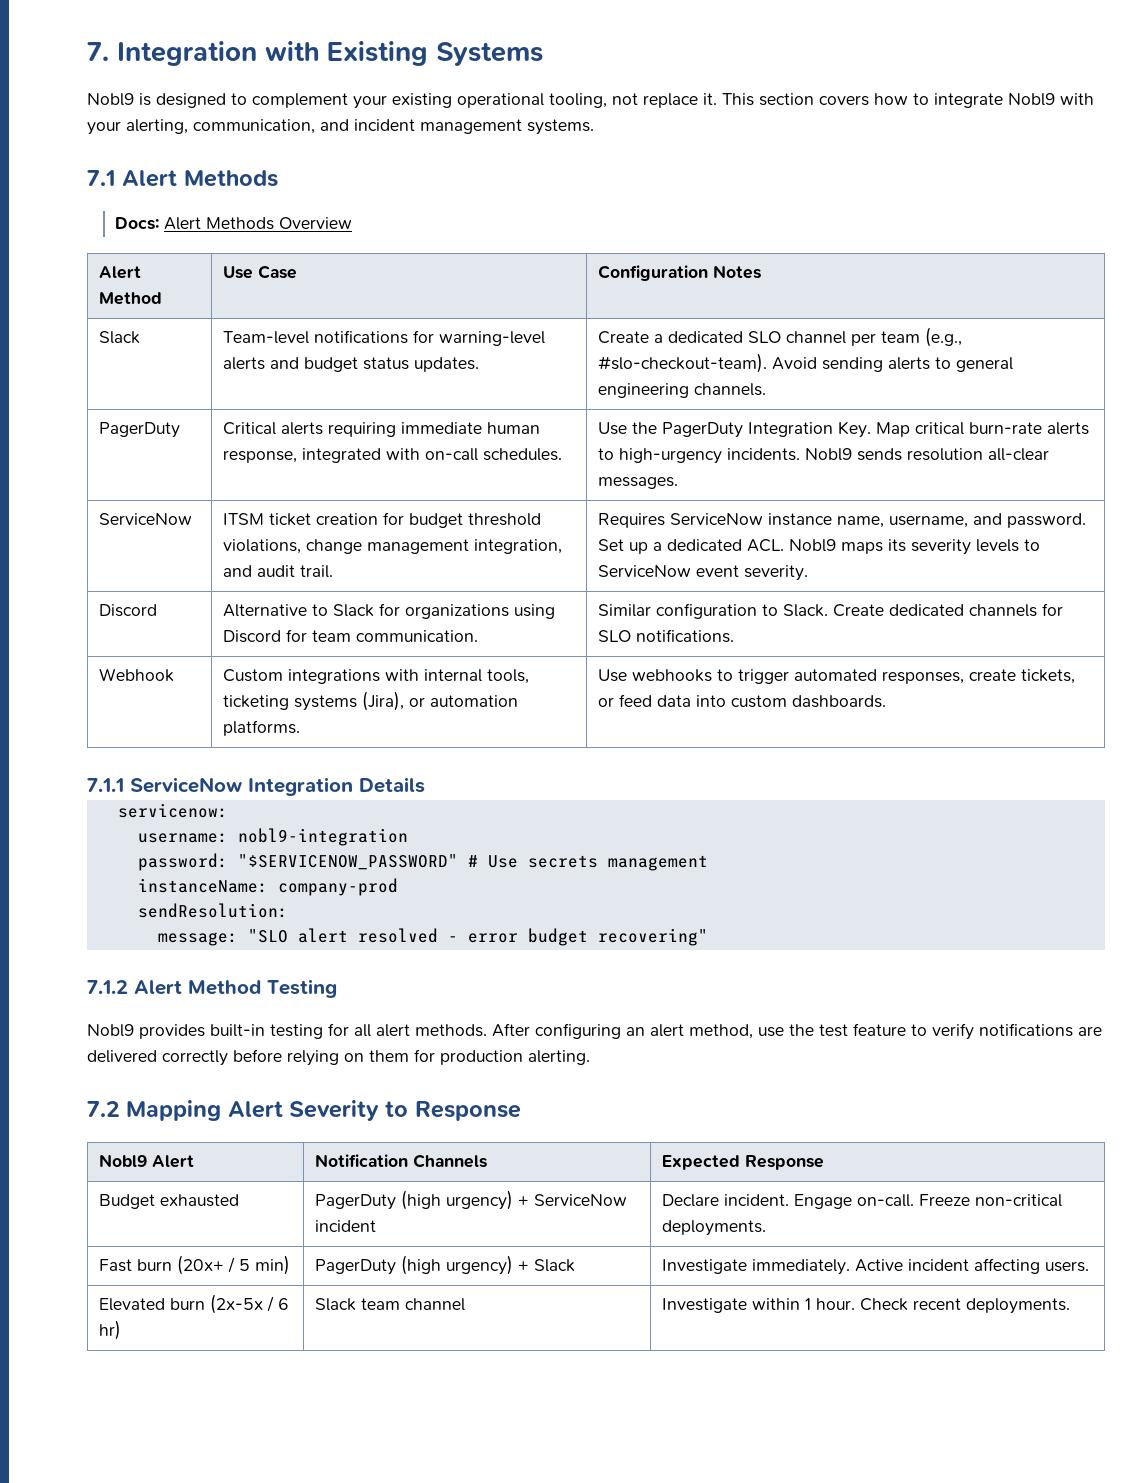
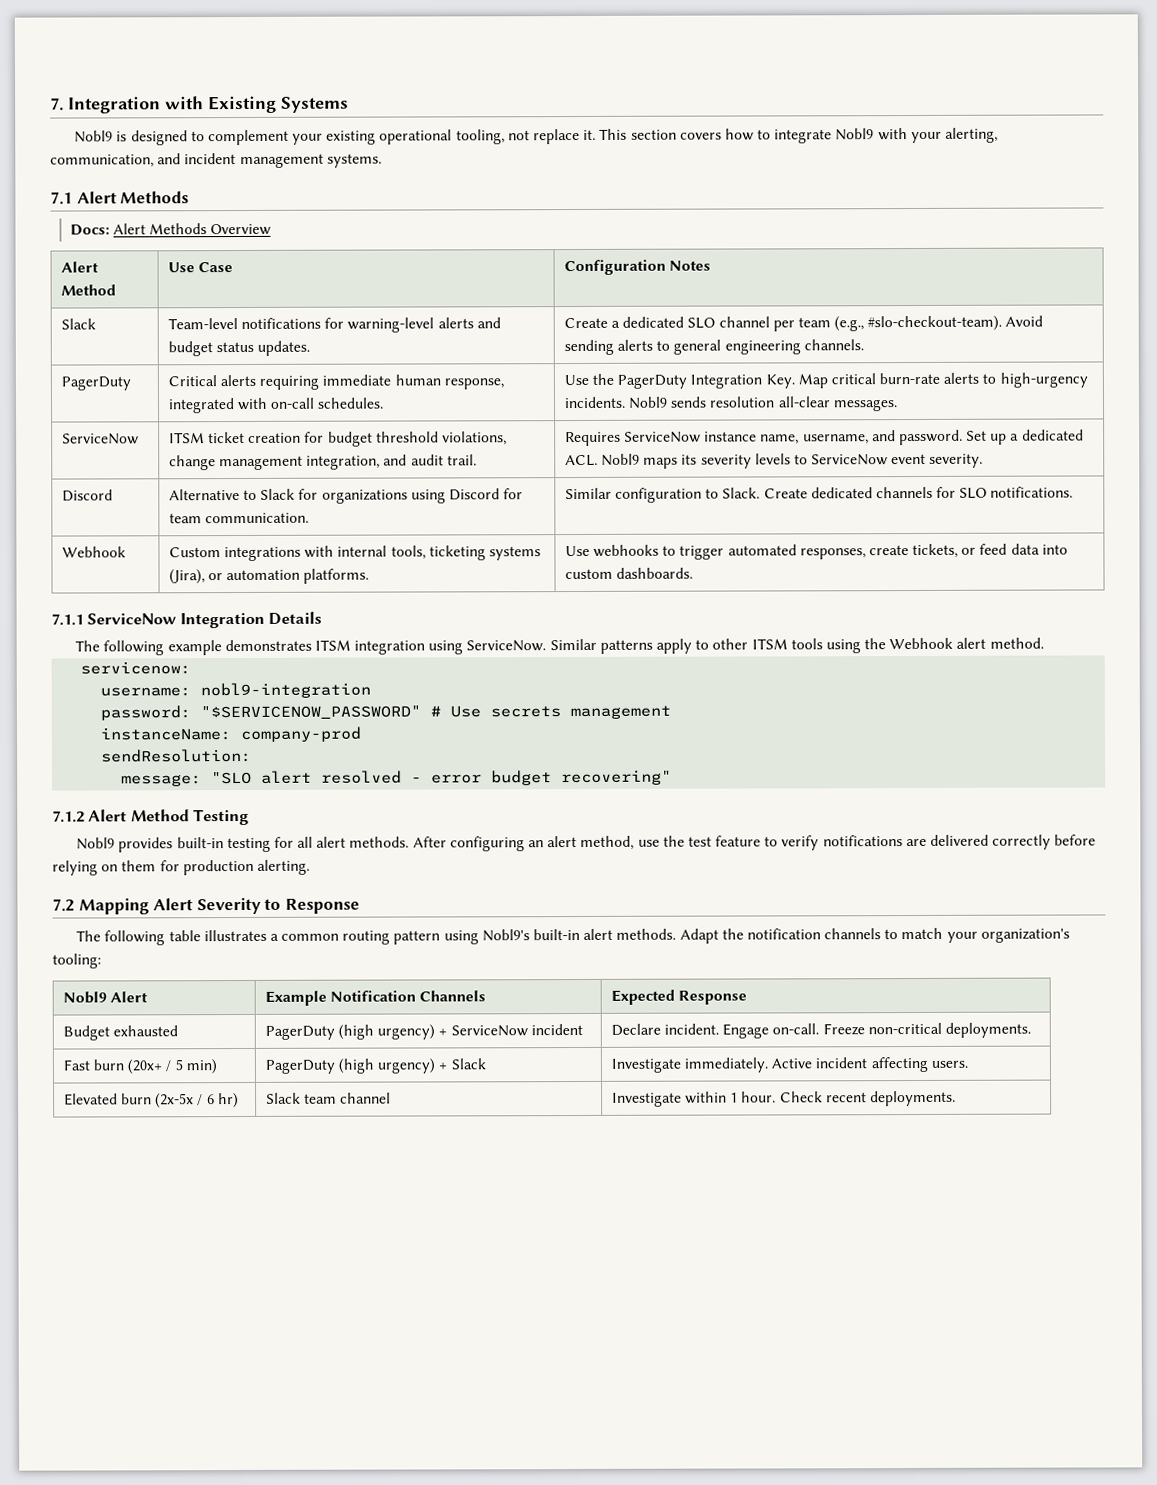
+ The following example demonstrates ITSM integration using ServiceNow. Similar patterns apply to other ITSM tools using the Webhook alert method.
+ The following table illustrates a common routing pattern using Nobl9's built-in alert methods. Adapt the notification channels to match your organization's tooling:
- Nobl9 Alert | Notification Channels | Expected Response
+ Nobl9 Alert | Example Notification Channels | Expected Response

